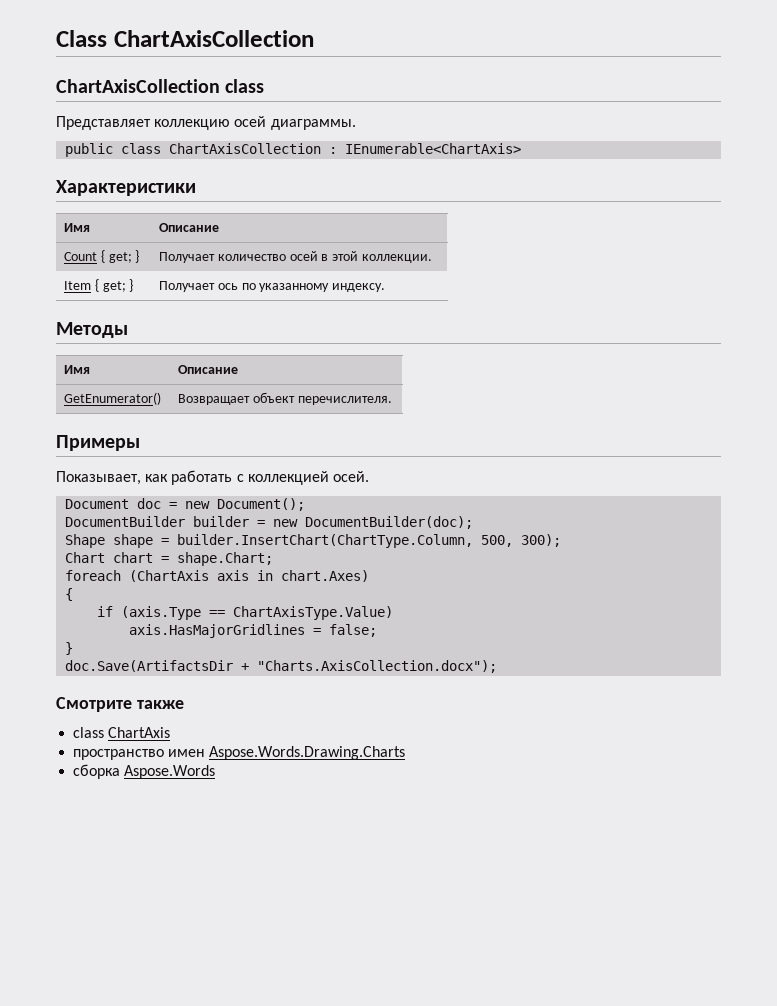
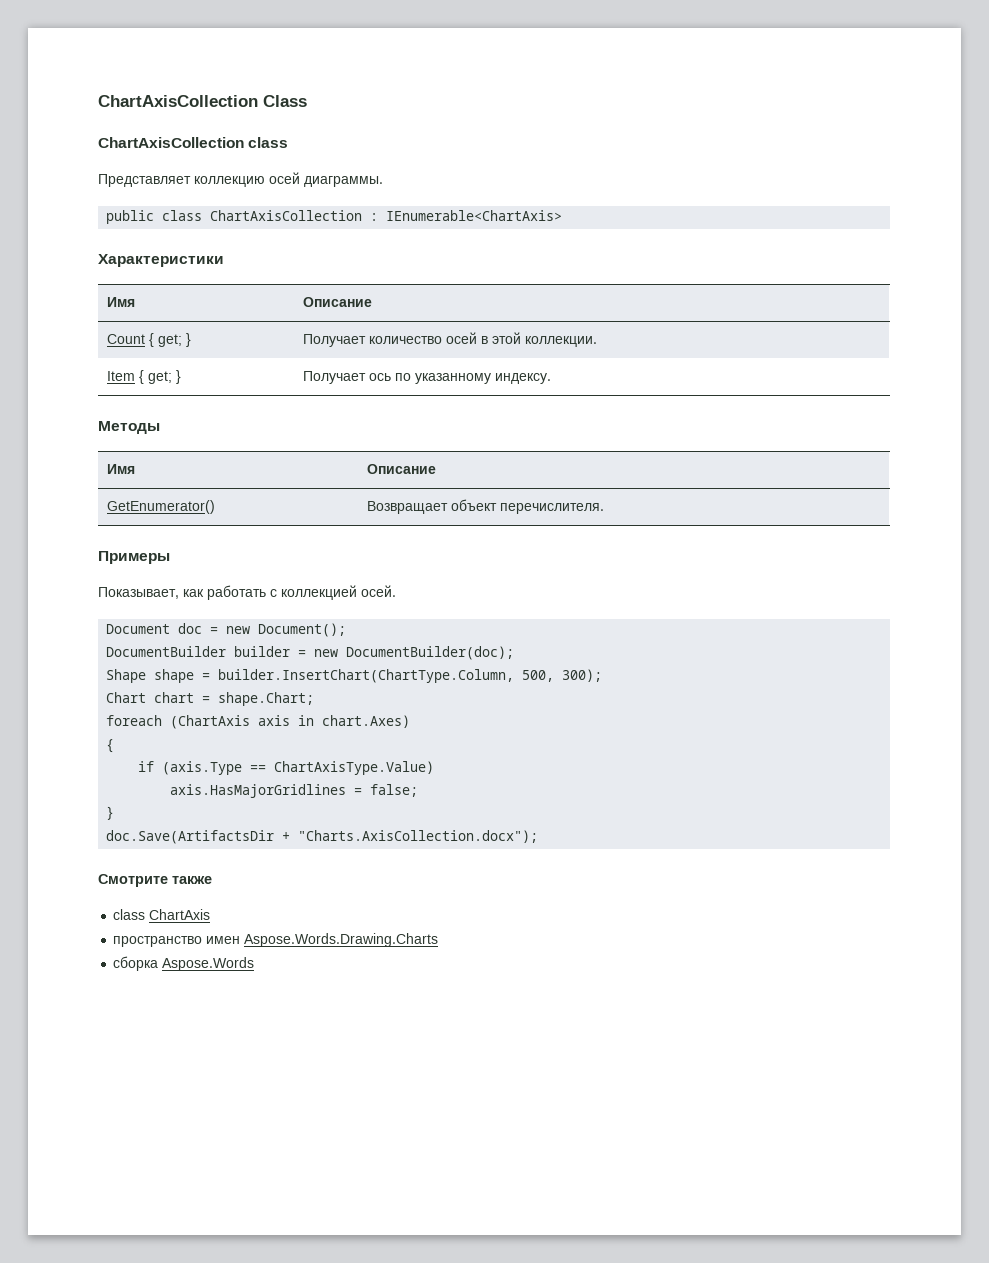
- Class ChartAxisCollection
+ ChartAxisCollection Class

